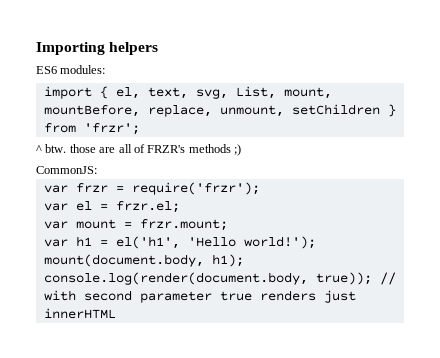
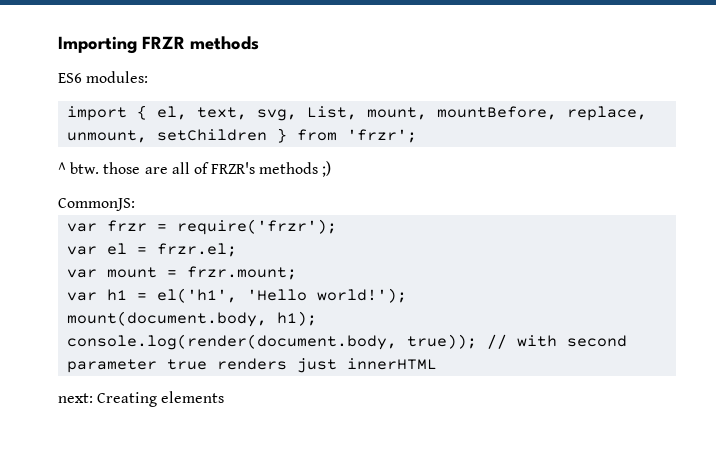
- Importing helpers
+ Importing FRZR methods
+ next: Creating elements

